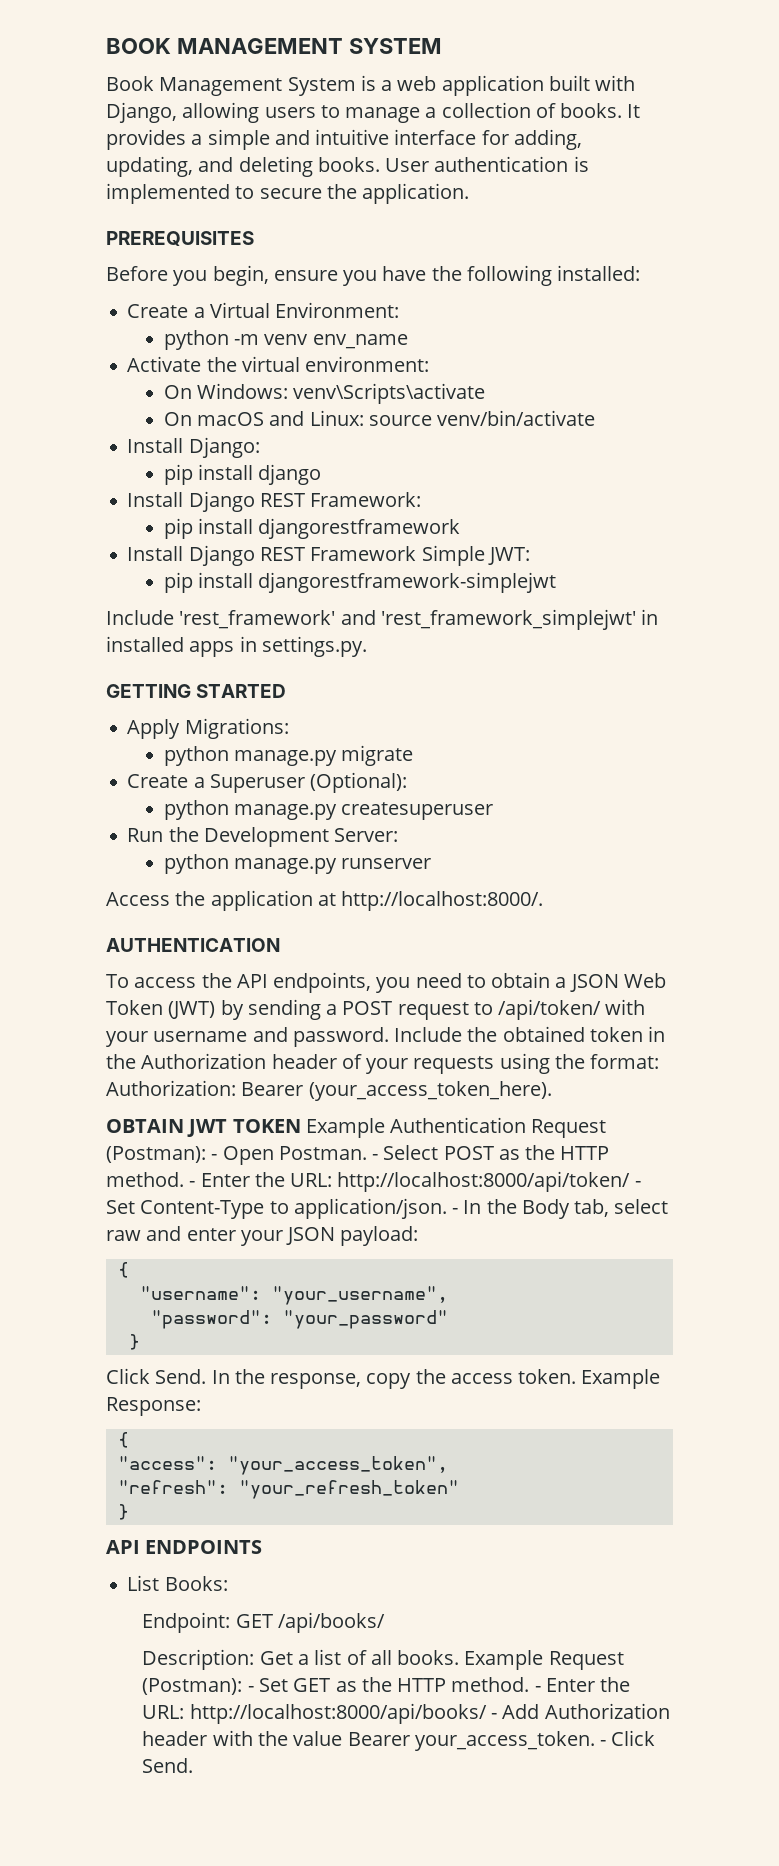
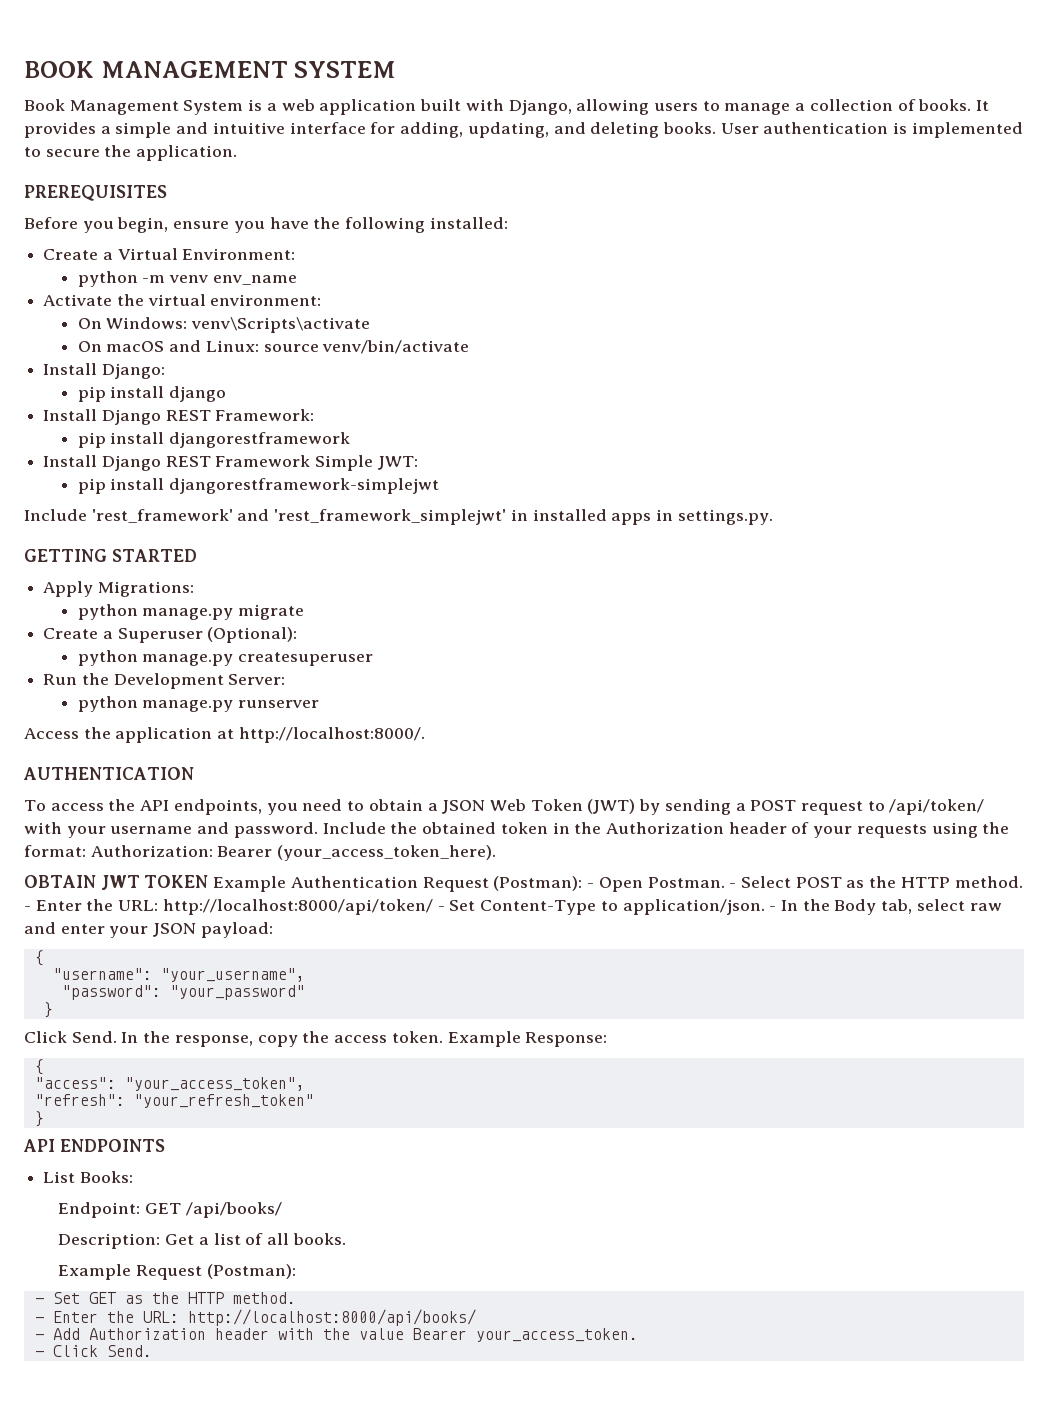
- Description: Get a list of all books. Example Request (Postman): - Set GET as the HTTP method. - Enter the URL: http://localhost:8000/api/books/ - Add Authorization header with the value Bearer your_access_token. - Click Send.
+ Description: Get a list of all books.
+ Example Request (Postman):
+ - Set GET as the HTTP method.
+ - Enter the URL: http://localhost:8000/api/books/
+ - Add Authorization header with the value Bearer your_access_token.
+ - Click Send.

